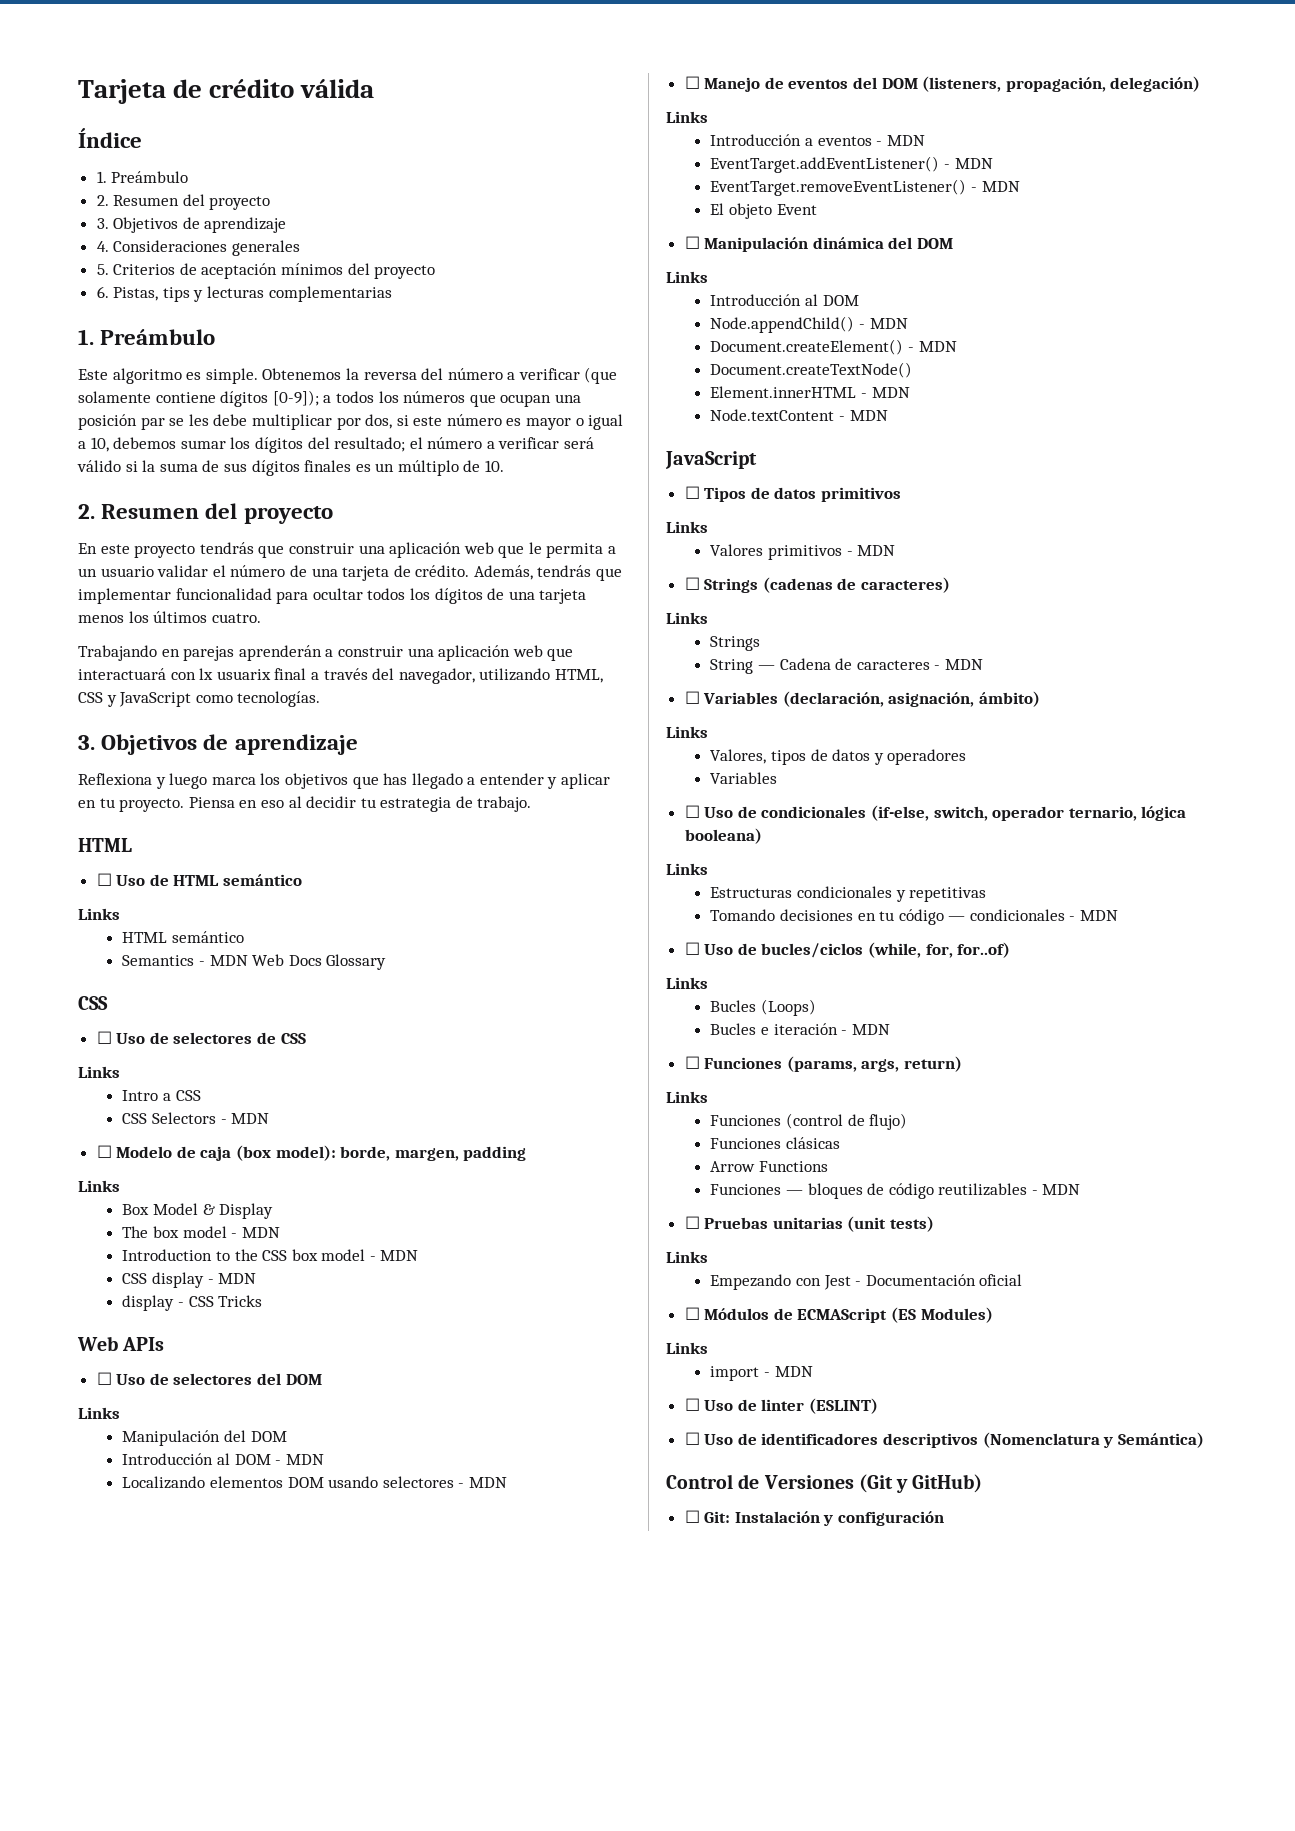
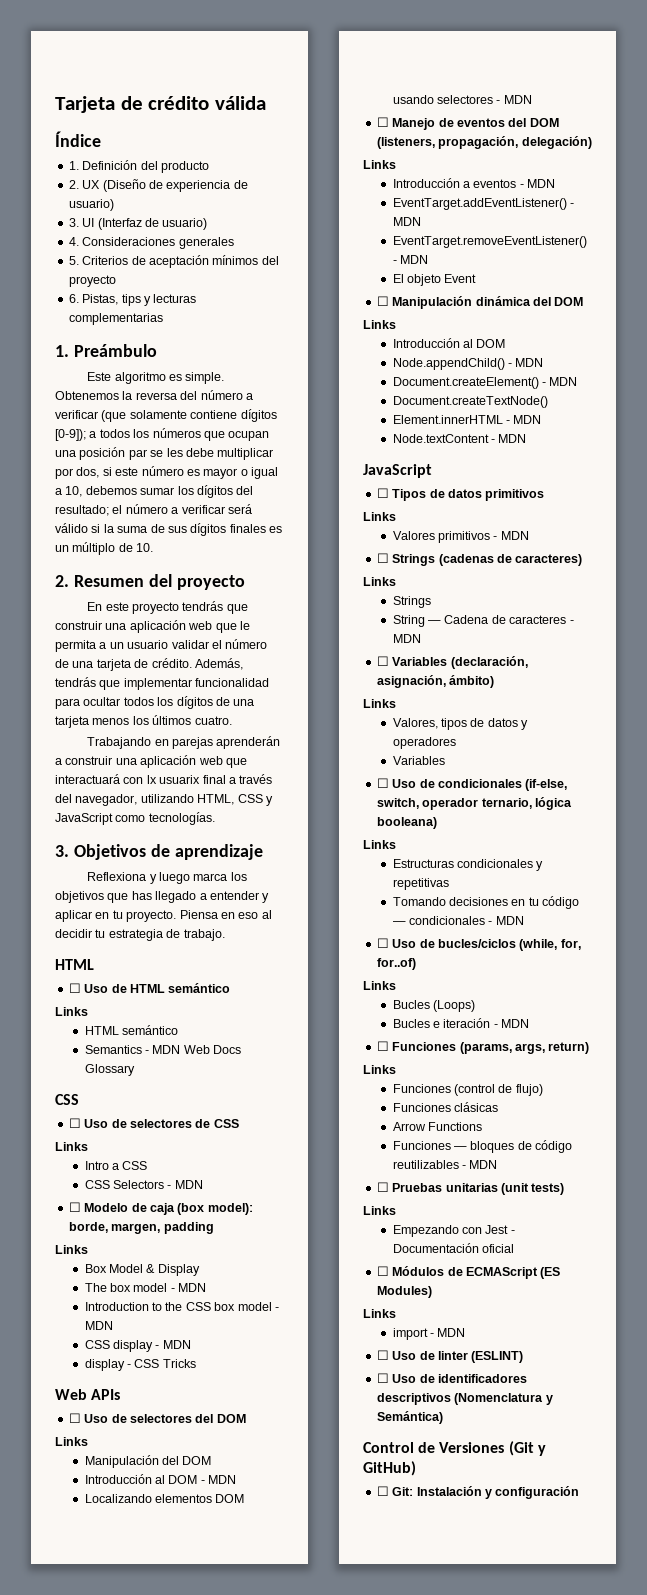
  Índice
- 1. Preámbulo
- 2. Resumen del proyecto
- 3. Objetivos de aprendizaje
+ 1. Definición del producto
+ 2. UX (Diseño de experiencia de usuario)
+ 3. UI (Interfaz de usuario)

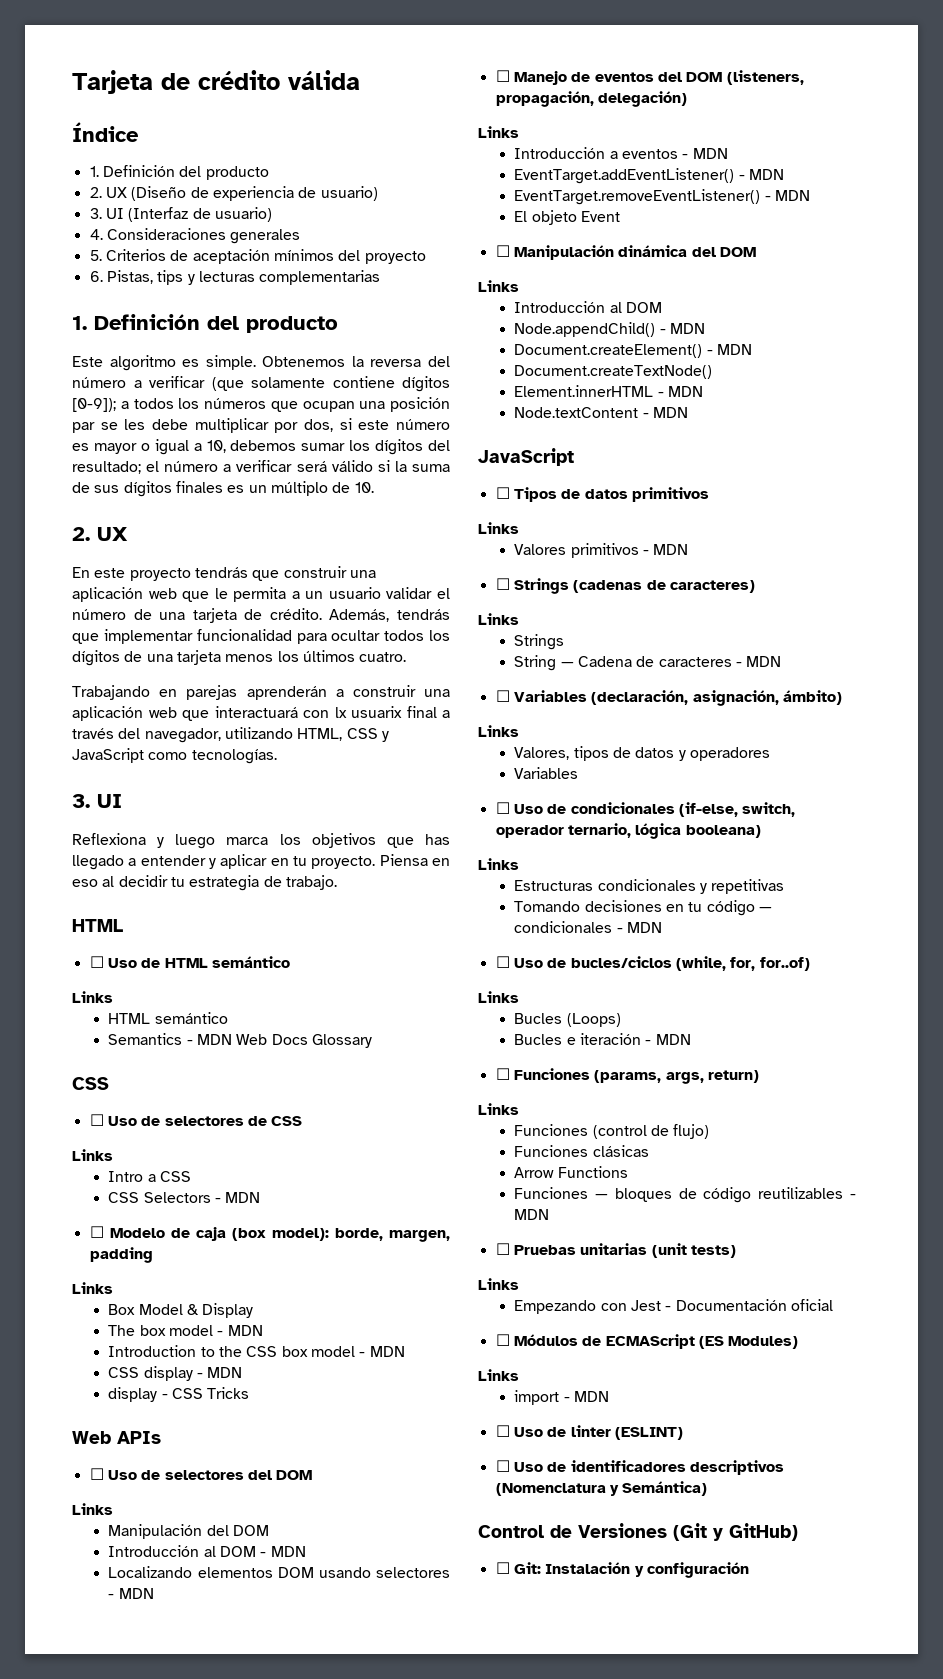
  6. Pistas, tips y lecturas complementarias
- 1. Preámbulo
+ 1. Definición del producto
  el número a verificar será válido si la suma de sus dígitos finales es un múltiplo de 10.
- 2. Resumen del proyecto
+ 2. UX
  Trabajando en parejas aprenderán a construir una aplicación web que interactuará con lx usuarix final a través del navegador, utilizando HTML, CSS y JavaScript como tecnologías.
- 3. Objetivos de aprendizaje
+ 3. UI

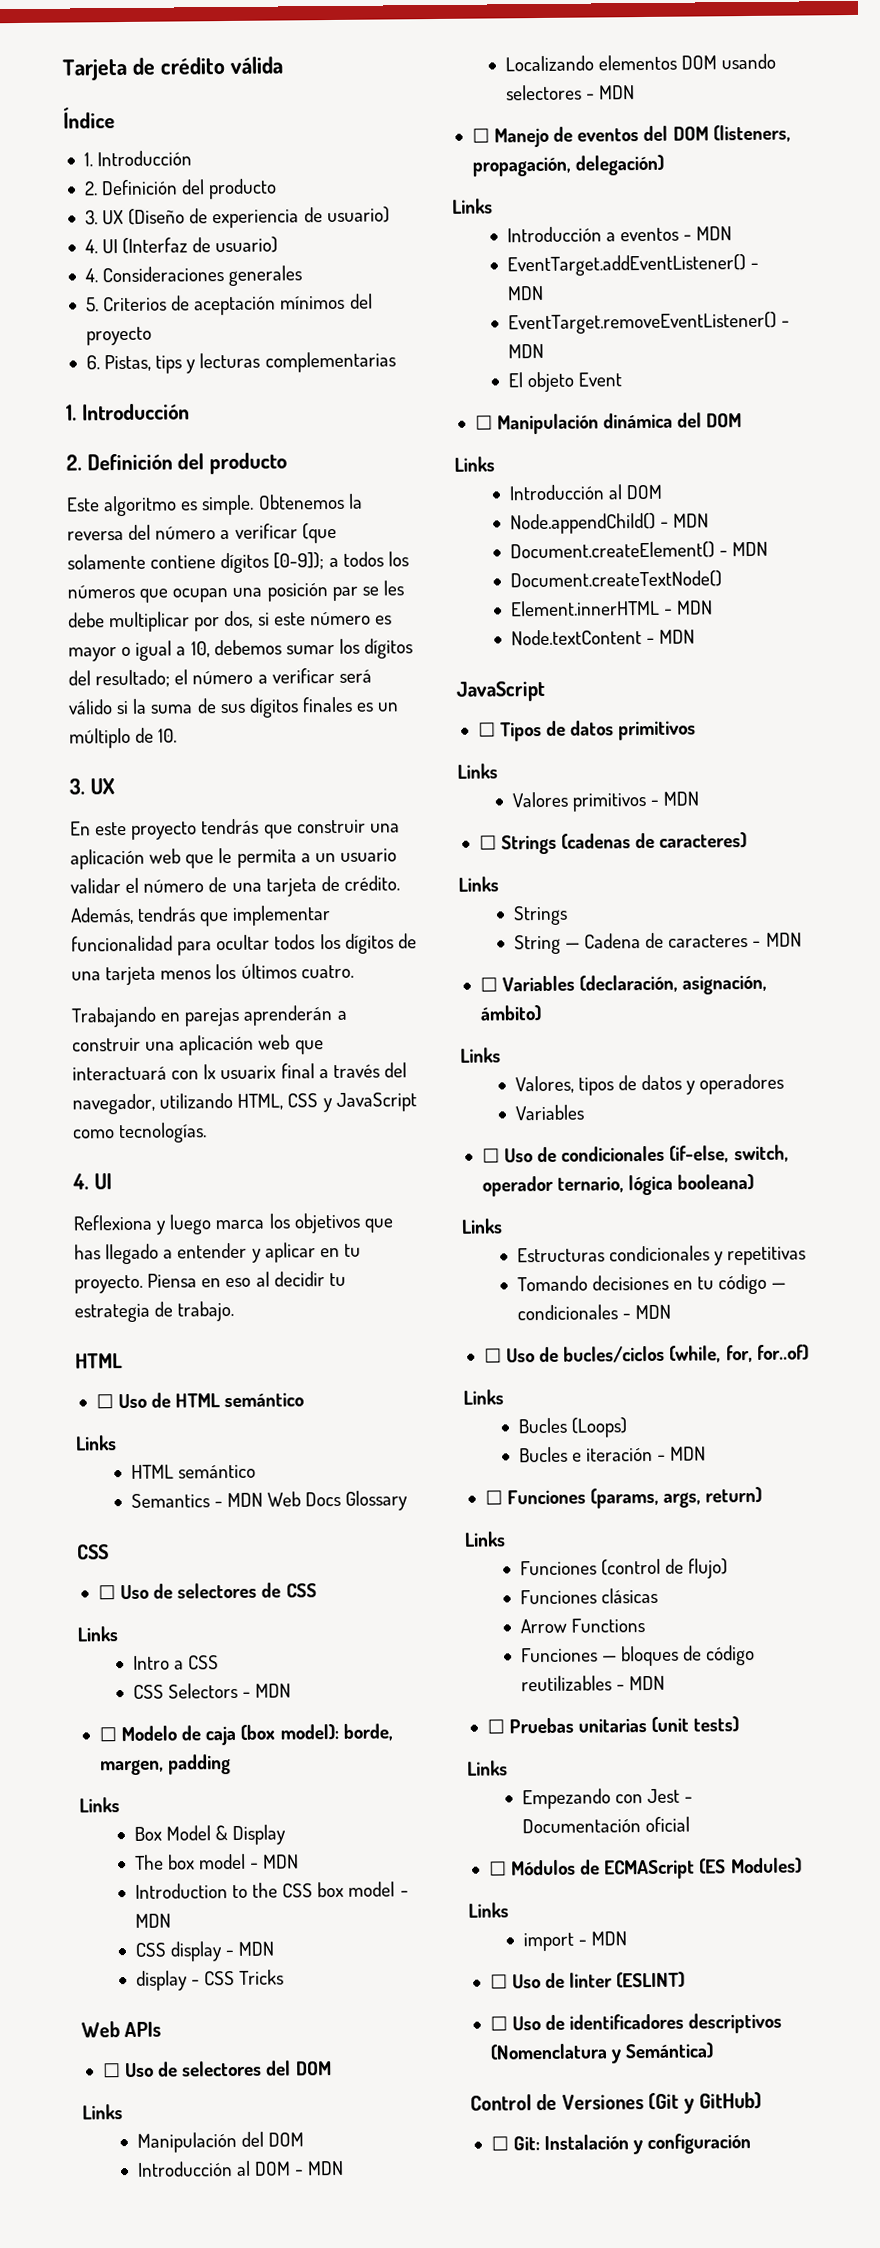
  Índice
- 1. Definición del producto
- 2. UX (Diseño de experiencia de usuario)
+ 1. Introducción
+ 2. Definición del producto
+ 3. UX (Diseño de experiencia de usuario)
- 3. UI (Interfaz de usuario)
+ 4. UI (Interfaz de usuario)
  6. Pistas, tips y lecturas complementarias
- 1. Definición del producto
+ 1. Introducción
+ 2. Definición del producto
  el número a verificar será válido si la suma de sus dígitos finales es un múltiplo de 10.
- 2. UX
+ 3. UX
  Trabajando en parejas aprenderán a construir una aplicación web que interactuará con lx usuarix final a través del navegador, utilizando HTML, CSS y JavaScript como tecnologías.
- 3. UI
+ 4. UI

